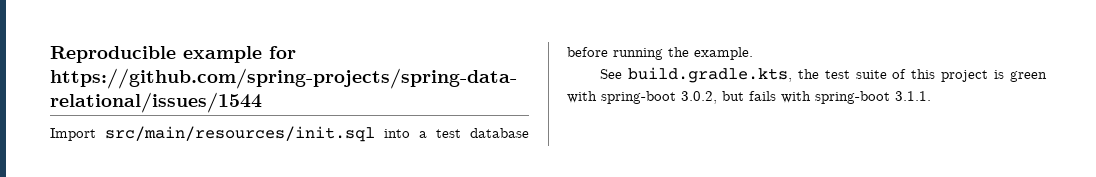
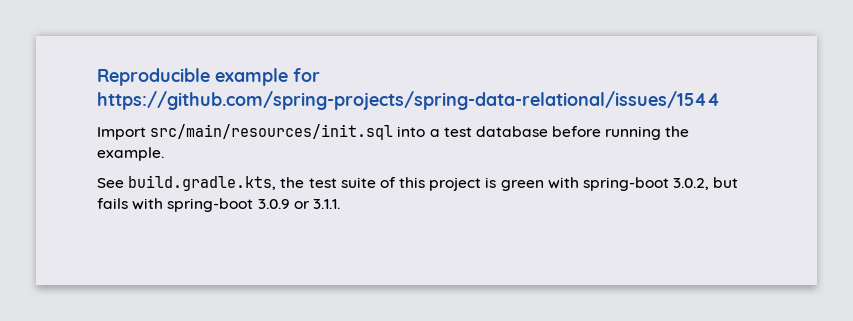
- See build.gradle.kts, the test suite of this project is green with spring-boot 3.0.2, but fails with spring-boot 3.1.1.
+ See build.gradle.kts, the test suite of this project is green with spring-boot 3.0.2, but fails with spring-boot 3.0.9 or 3.1.1.

